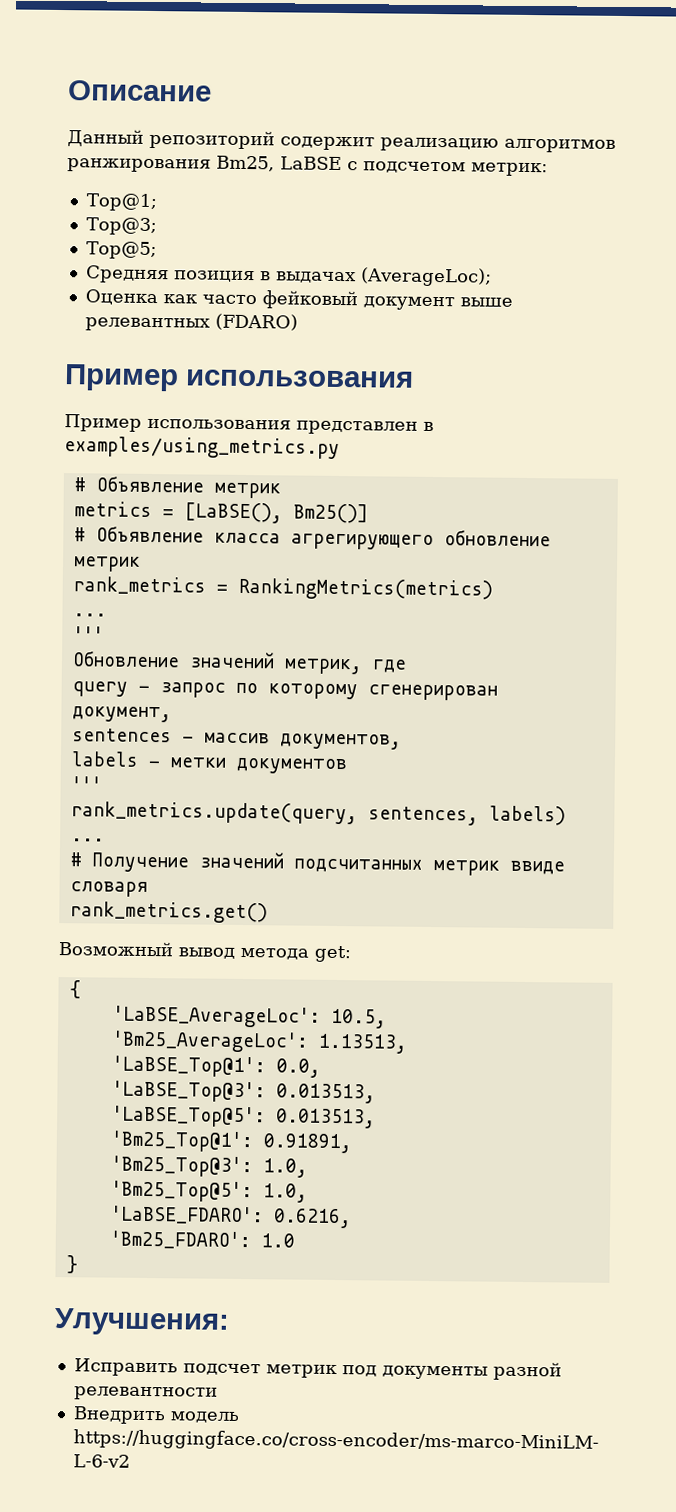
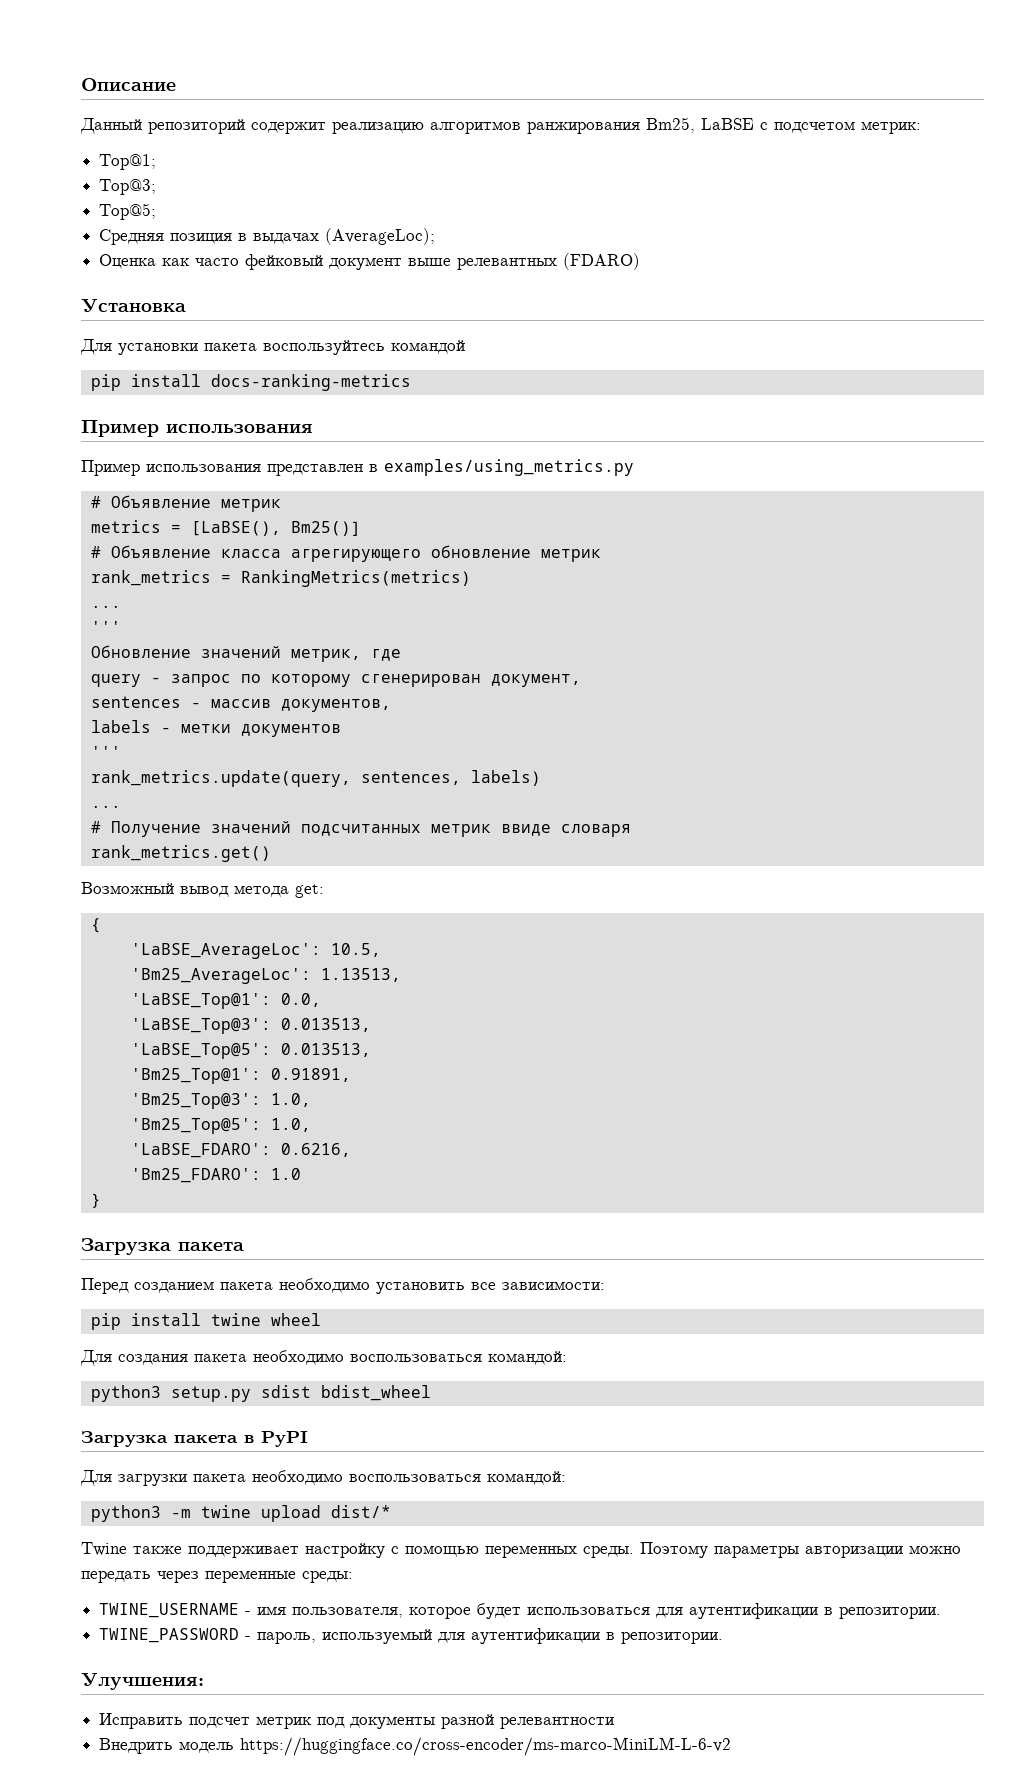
+ Установка
+ Для установки пакета воспользуйтесь командой
+ pip install docs-ranking-metrics
  }
+ Загрузка пакета
+ Перед созданием пакета необходимо установить все зависимости:
+ pip install twine wheel
+ Для создания пакета необходимо воспользоваться командой:
+ python3 setup.py sdist bdist_wheel
+ Загрузка пакета в PyPI
+ Для загрузки пакета необходимо воспользоваться командой:
+ python3 -m twine upload dist/*
+ Twine также поддерживает настройку с помощью переменных среды. Поэтому параметры авторизации можно передать через переменные среды:
+ TWINE_USERNAME - имя пользователя, которое будет использоваться для аутентификации в репозитории.
+ TWINE_PASSWORD - пароль, используемый для аутентификации в репозитории.

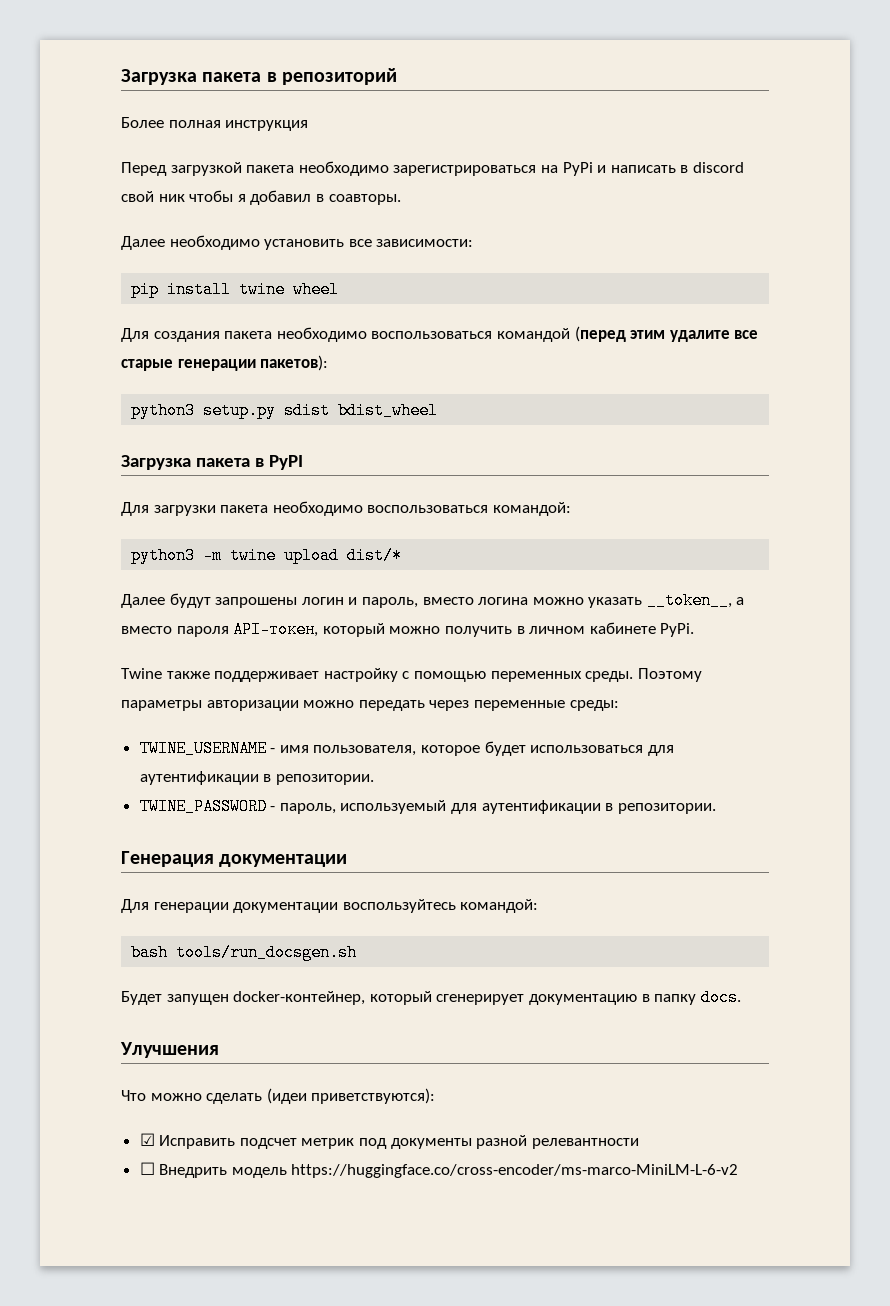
- Описание
- Данный репозиторий содержит реализацию алгоритмов ранжирования Bm25, LaBSE с подсчетом метрик:
- Top@1;
- Top@3;
- Top@5;
- Средняя позиция в выдачах (AverageLoc);
- Оценка как часто фейковый документ выше релевантных (FDARO)
- Установка
- Для установки пакета воспользуйтесь командой
- pip install docs-ranking-metrics
- Пример использования
- Пример использования представлен в examples/using_metrics.py
- # Объявление метрик
- metrics = [LaBSE(), Bm25()]
- # Объявление класса агрегирующего обновление метрик
- rank_metrics = RankingMetrics(metrics)
- ...
- '''
- Обновление значений метрик, где
- query - запрос по которому сгенерирован документ,
- sentences - массив документов,
- labels - метки документов
- '''
- rank_metrics.update(query, sentences, labels)
- ...
- # Получение значений подсчитанных метрик ввиде словаря
- rank_metrics.get()
- Возможный вывод метода get:
- {
- 'LaBSE_AverageLoc': 10.5,
- 'Bm25_AverageLoc': 1.13513,
- 'LaBSE_Top@1': 0.0,
- 'LaBSE_Top@3': 0.013513,
- 'LaBSE_Top@5': 0.013513,
- 'Bm25_Top@1': 0.91891,
- 'Bm25_Top@3': 1.0,
- 'Bm25_Top@5': 1.0,
- 'LaBSE_FDARO': 0.6216,
- 'Bm25_FDARO': 1.0
- }
- Загрузка пакета
+ Загрузка пакета в репозиторий
+ Более полная инструкция
- Перед созданием пакета необходимо установить все зависимости:
+ Перед загрузкой пакета необходимо зарегистрироваться на PyPi и написать в discord свой ник чтобы я добавил в соавторы.
+ Далее необходимо установить все зависимости:
- Для создания пакета необходимо воспользоваться командой:
+ Для создания пакета необходимо воспользоваться командой (перед этим удалите все старые генерации пакетов):
+ Далее будут запрошены логин и пароль, вместо логина можно указать __token__, а вместо пароля API-токен, который можно получить в личном кабинете PyPi.
- Улучшения:
- Исправить подсчет метрик под документы разной релевантности
+ Генерация документации
+ Для генерации документации воспользуйтесь командой:
+ bash tools/run_docsgen.sh
+ Будет запущен docker-контейнер, который сгенерирует документацию в папку docs.
+ Улучшения
+ Что можно сделать (идеи приветствуются):
+ ☑ Исправить подсчет метрик под документы разной релевантности
- Внедрить модель https://huggingface.co/cross-encoder/ms-marco-MiniLM-L-6-v2
+ ☐ Внедрить модель https://huggingface.co/cross-encoder/ms-marco-MiniLM-L-6-v2

